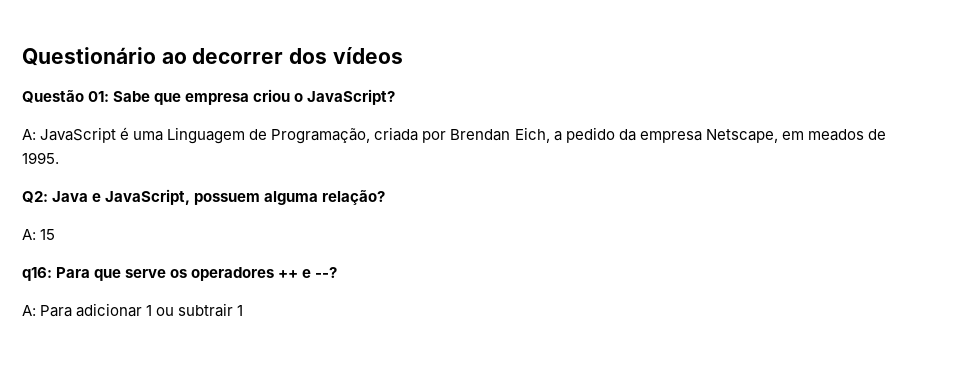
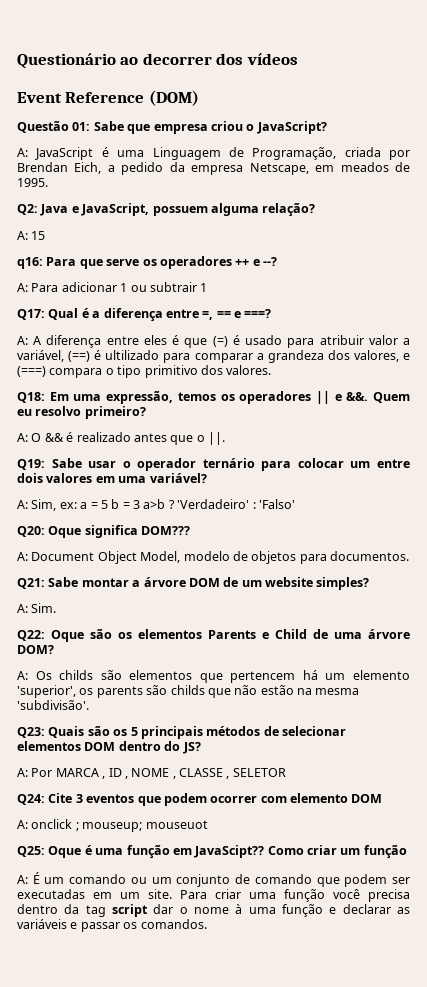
+ Event Reference (DOM)
+ Q17: Qual é a diferença entre =, == e ===?
+ A: A diferença entre eles é que (=) é usado para atribuir valor a variável, (==) é ultilizado para comparar a grandeza dos valores, e (===) compara o tipo primitivo dos valores.
+ Q18: Em uma expressão, temos os operadores || e &&. Quem eu resolvo primeiro?
+ A: O && é realizado antes que o ||.
+ Q19: Sabe usar o operador ternário para colocar um entre dois valores em uma variável?
+ A: Sim, ex: a = 5 b = 3 a>b ? 'Verdadeiro' : 'Falso'
+ Q20: Oque significa DOM???
+ A: Document Object Model, modelo de objetos para documentos.
+ Q21: Sabe montar a árvore DOM de um website simples?
+ A: Sim.
+ Q22: Oque são os elementos Parents e Child de uma árvore DOM?
+ A: Os childs são elementos que pertencem há um elemento 'superior', os parents são childs que não estão na mesma 'subdivisão'.
+ Q23: Quais são os 5 principais métodos de selecionar elementos DOM dentro do JS?
+ A: Por MARCA , ID , NOME , CLASSE , SELETOR
+ Q24: Cite 3 eventos que podem ocorrer com elemento DOM
+ A: onclick ; mouseup; mouseuot
+ Q25: Oque é uma função em JavaScipt?? Como criar um função
+ A: É um comando ou um conjunto de comando que podem ser executadas em um site. Para criar uma função você precisa dentro da tag script dar o nome à uma função e declarar as variáveis e passar os comandos.

